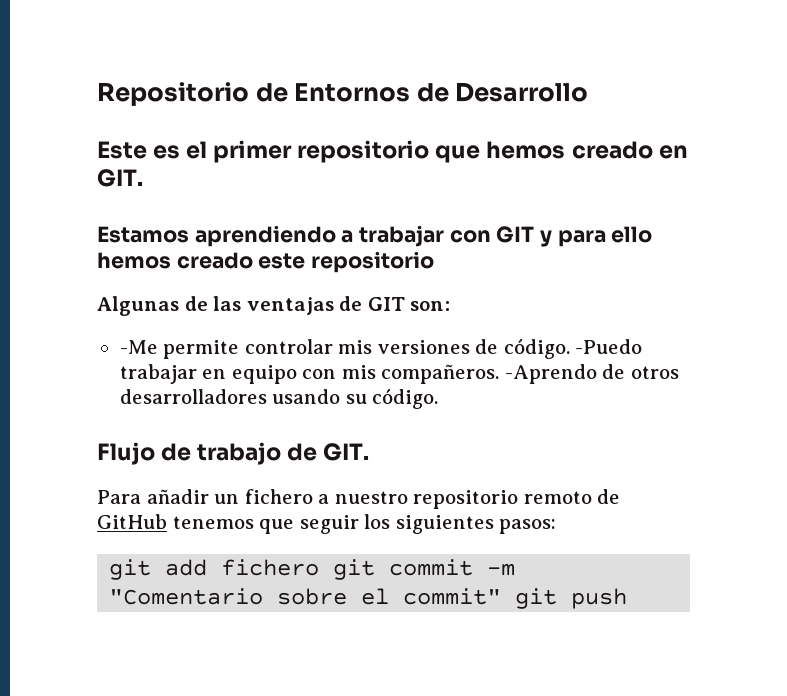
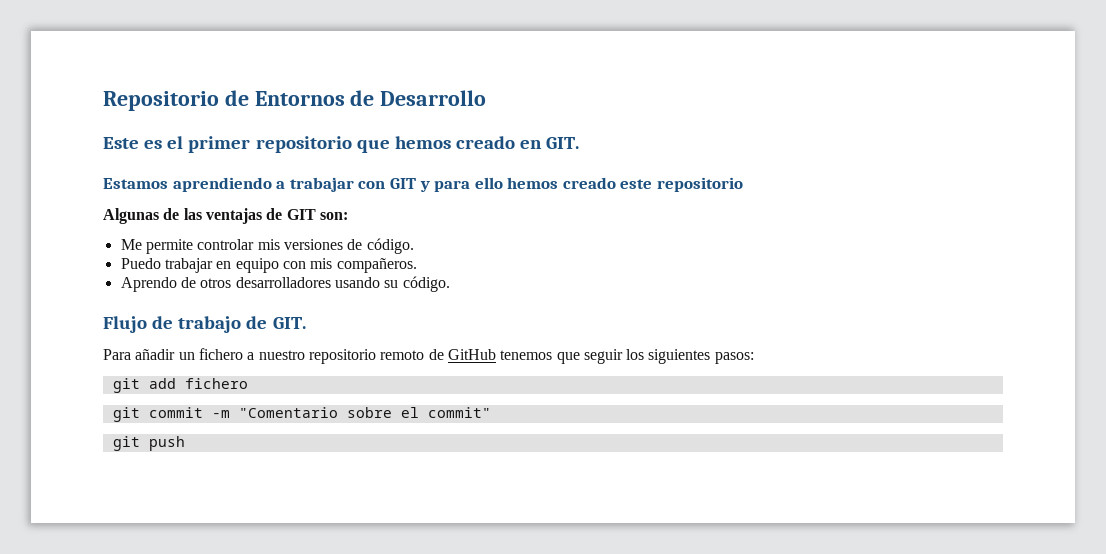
- -Me permite controlar mis versiones de código. -Puedo trabajar en equipo con mis compañeros. -Aprendo de otros desarrolladores usando su código.
+ Me permite controlar mis versiones de código.
+ Puedo trabajar en equipo con mis compañeros.
+ Aprendo de otros desarrolladores usando su código.
- git add fichero git commit -m "Comentario sobre el commit" git push
+ git add fichero
+ git commit -m "Comentario sobre el commit"
+ git push

